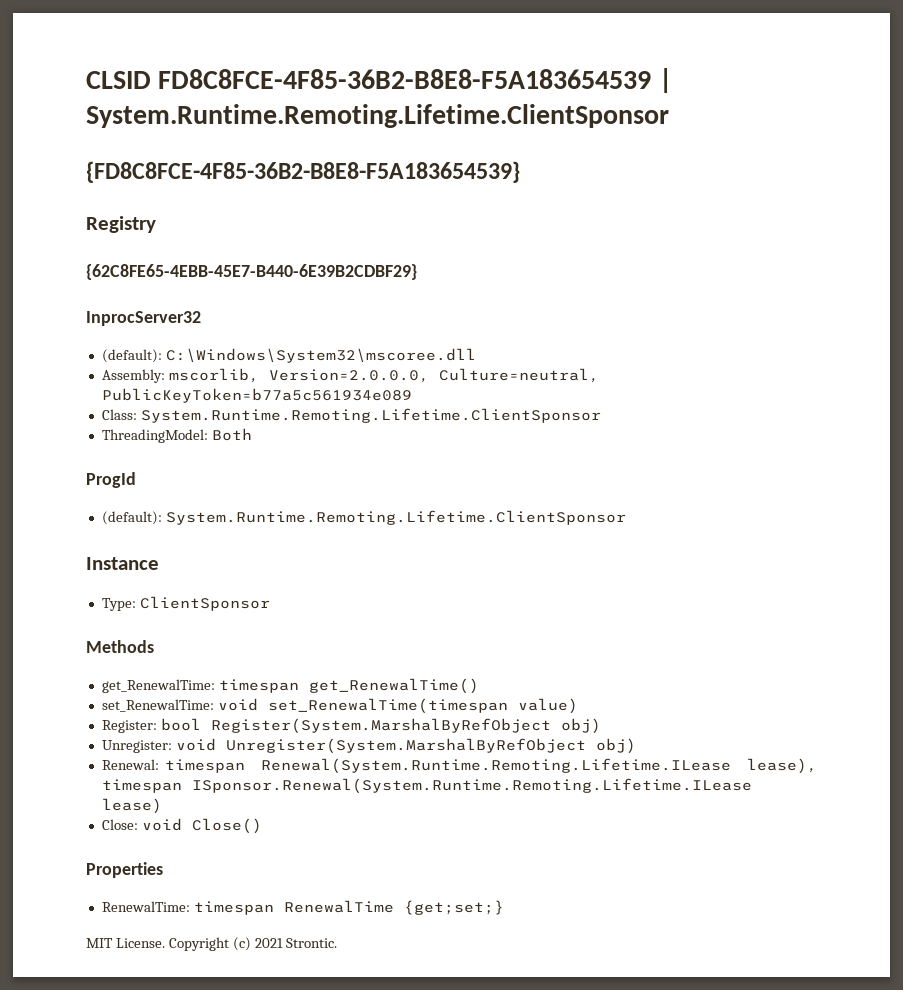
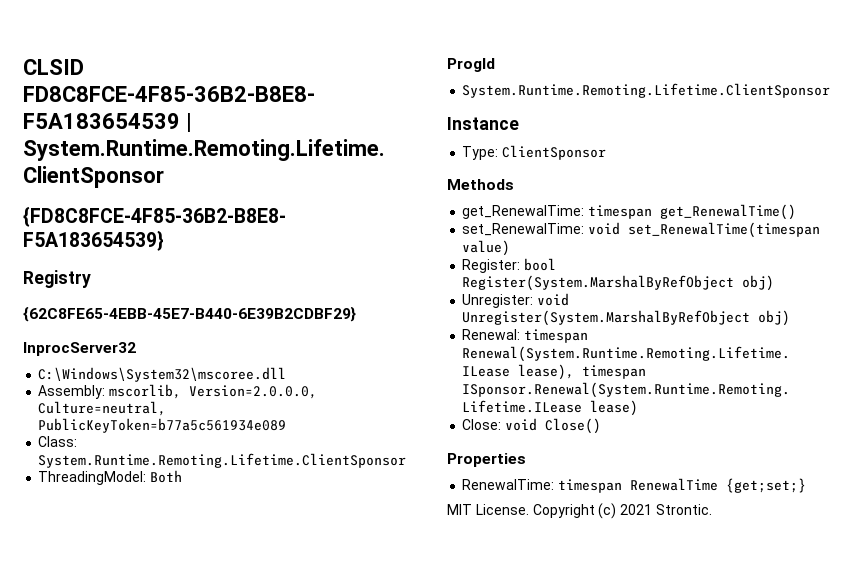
- (default): C:\Windows\System32\mscoree.dll
+ C:\Windows\System32\mscoree.dll
  ProgId
- (default): System.Runtime.Remoting.Lifetime.ClientSponsor
+ System.Runtime.Remoting.Lifetime.ClientSponsor

